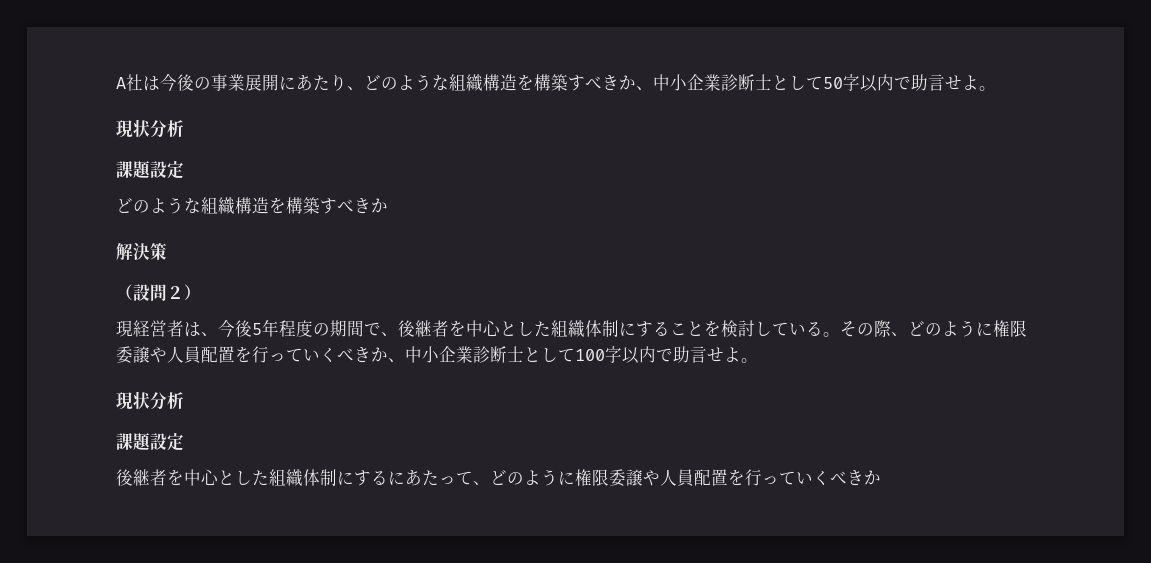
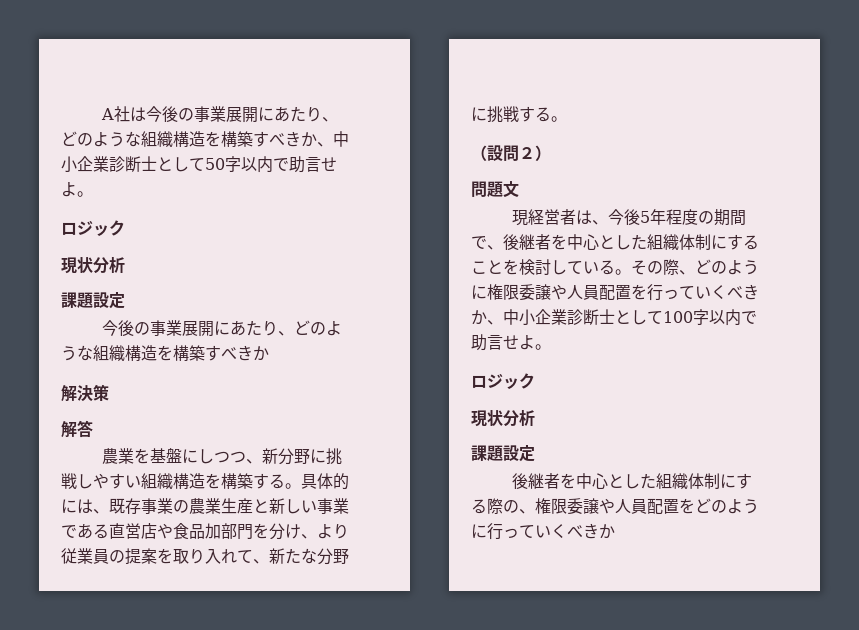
  A社は今後の事業展開にあたり、どのような組織構造を構築すべきか、中小企業診断士として50字以内で助言せよ。
+ ロジック
  現状分析
  課題設定
- どのような組織構造を構築すべきか
+ 今後の事業展開にあたり、どのような組織構造を構築すべきか
+ 解答
+ 農業を基盤にしつつ、新分野に挑戦しやすい組織構造を構築する。具体的には、既存事業の農業生産と新しい事業である直営店や食品加部門を分け、より従業員の提案を取り入れて、新たな分野に挑戦する。
+ 問題文
  その際、どのように権限委譲や人員配置を行っていくべきか、中小企業診断士として100字以内で助言せよ。
+ ロジック
- 後継者を中心とした組織体制にするにあたって、どのように権限委譲や人員配置を行っていくべきか
+ 後継者を中心とした組織体制にする際の、権限委譲や人員配置をどのように行っていくべきか

